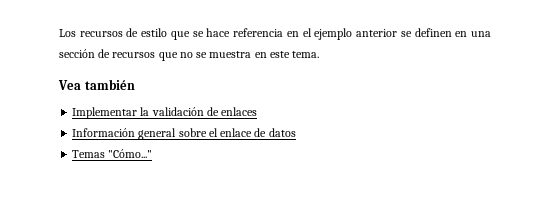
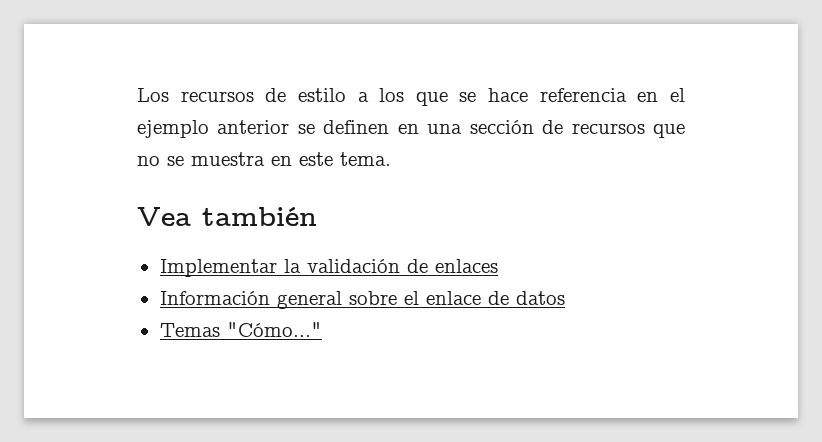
- Los recursos de estilo que se hace referencia en el ejemplo anterior se definen en una sección de recursos que no se muestra en este tema.
+ Los recursos de estilo a los que se hace referencia en el ejemplo anterior se definen en una sección de recursos que no se muestra en este tema.

